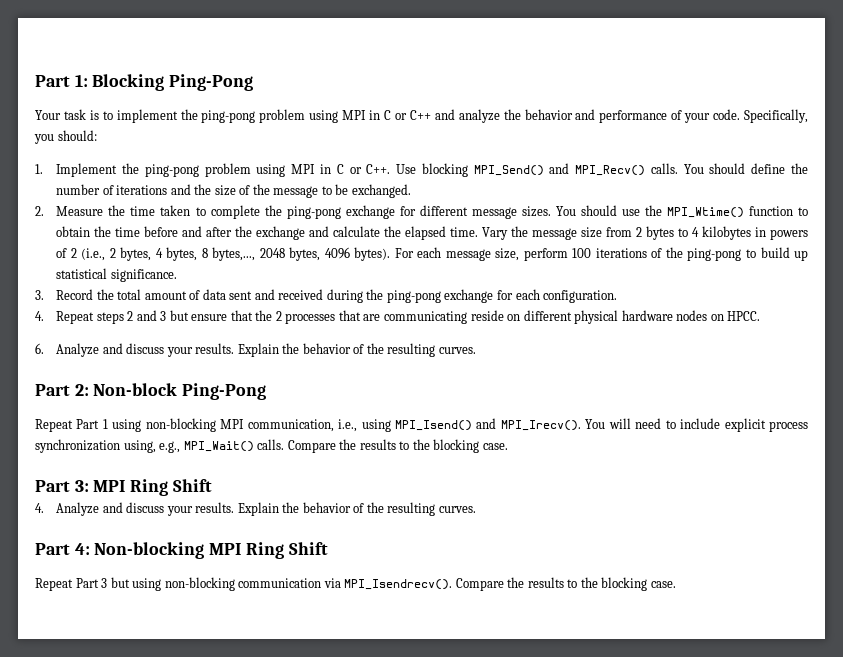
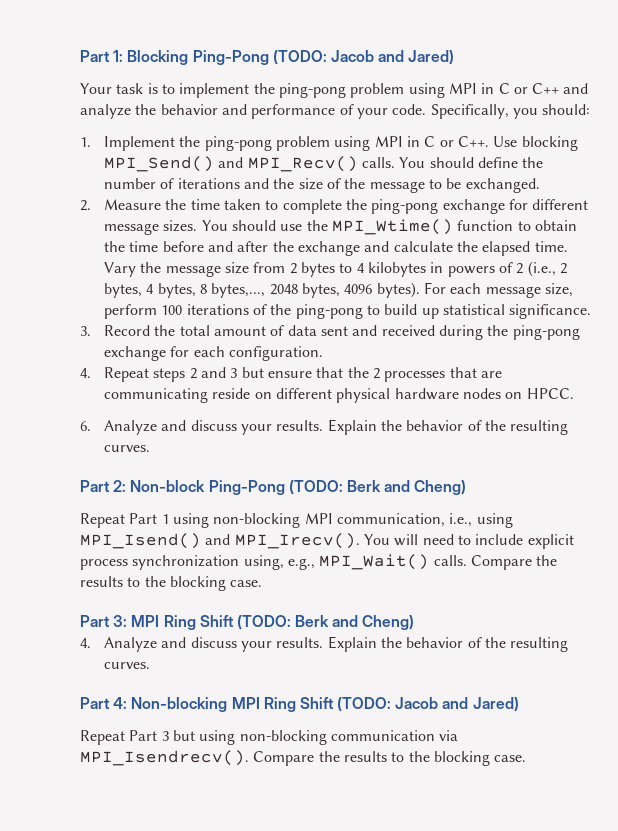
- Part 1: Blocking Ping-Pong
+ Part 1: Blocking Ping-Pong (TODO: Jacob and Jared)
- Part 2: Non-block Ping-Pong
+ Part 2: Non-block Ping-Pong (TODO: Berk and Cheng)
- Part 3: MPI Ring Shift
+ Part 3: MPI Ring Shift (TODO: Berk and Cheng)
- Part 4: Non-blocking MPI Ring Shift
+ Part 4: Non-blocking MPI Ring Shift (TODO: Jacob and Jared)

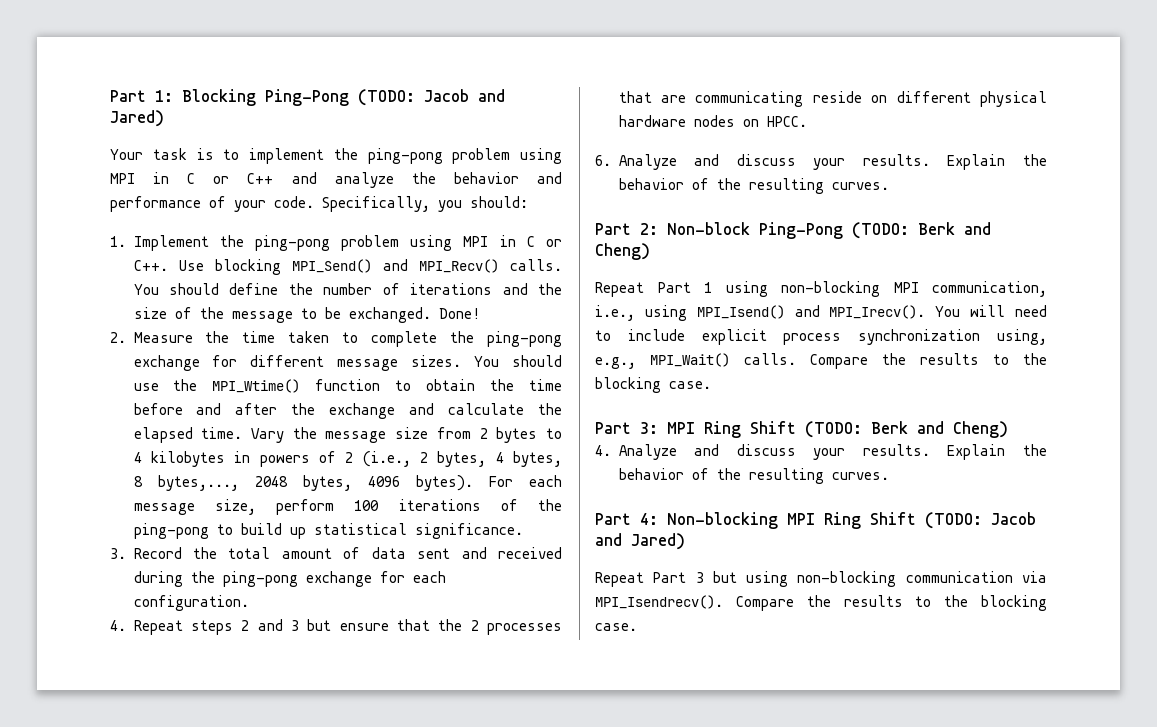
+ Done!

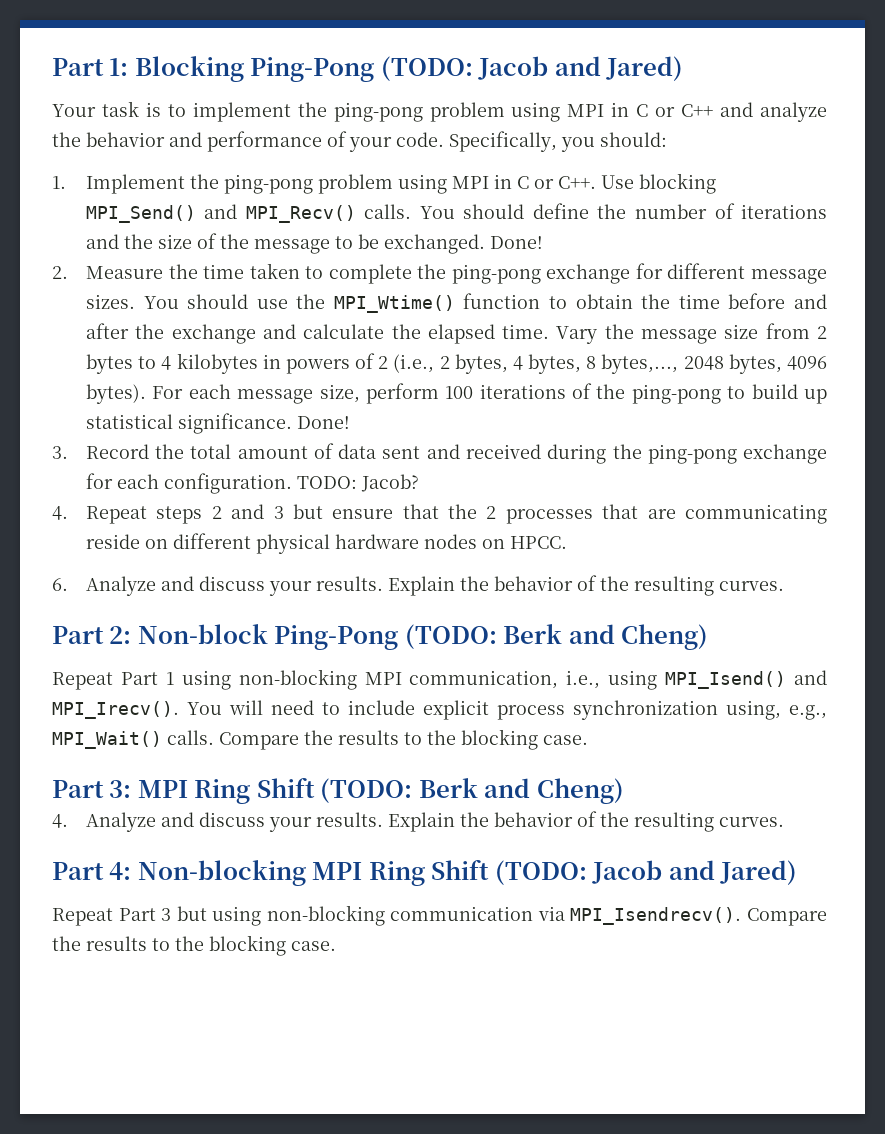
- For each message size, perform 100 iterations of the ping-pong to build up statistical significance.
+ For each message size, perform 100 iterations of the ping-pong to build up statistical significance. Done!
+ TODO: Jacob?

